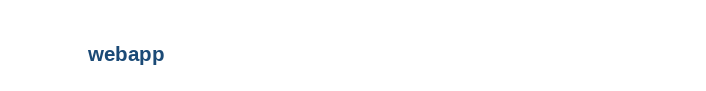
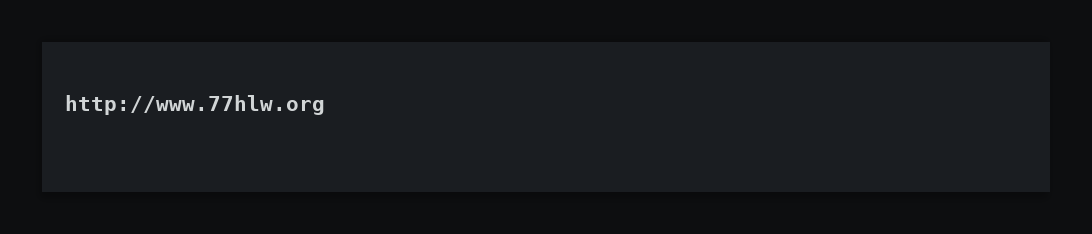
- webapp
+ http://www.77hlw.org

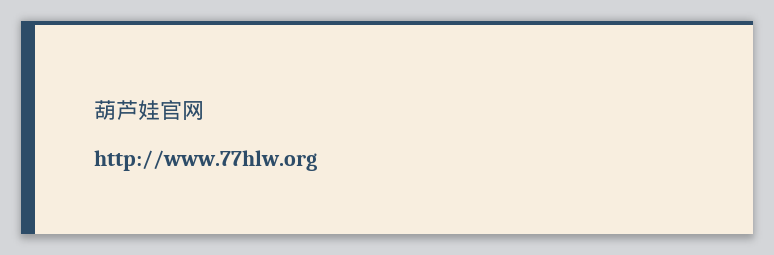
+ 葫芦娃官网

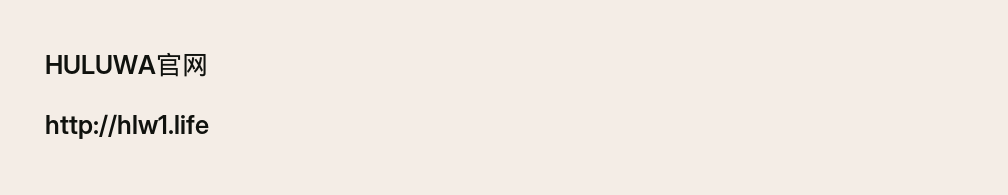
- 葫芦娃官网
+ HULUWA官网
- http://www.77hlw.org
+ http://hlw1.life

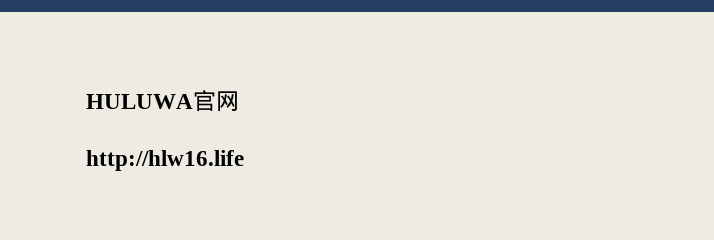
- http://hlw1.life
+ http://hlw16.life

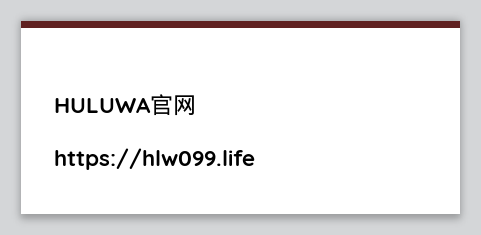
- http://hlw16.life
+ https://hlw099.life

